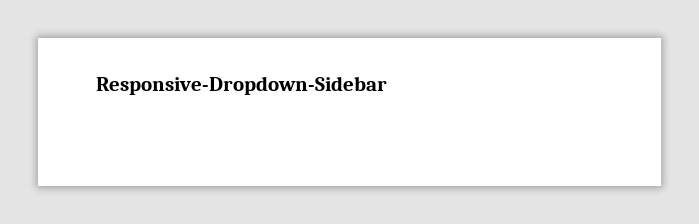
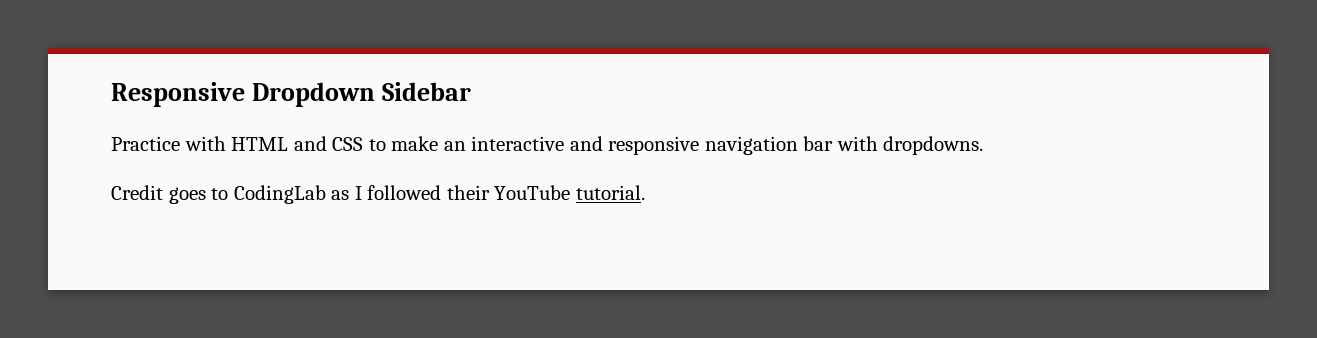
- Responsive-Dropdown-Sidebar
+ Responsive Dropdown Sidebar
+ Practice with HTML and CSS to make an interactive and responsive navigation bar with dropdowns.
+ Credit goes to CodingLab as I followed their YouTube tutorial.

